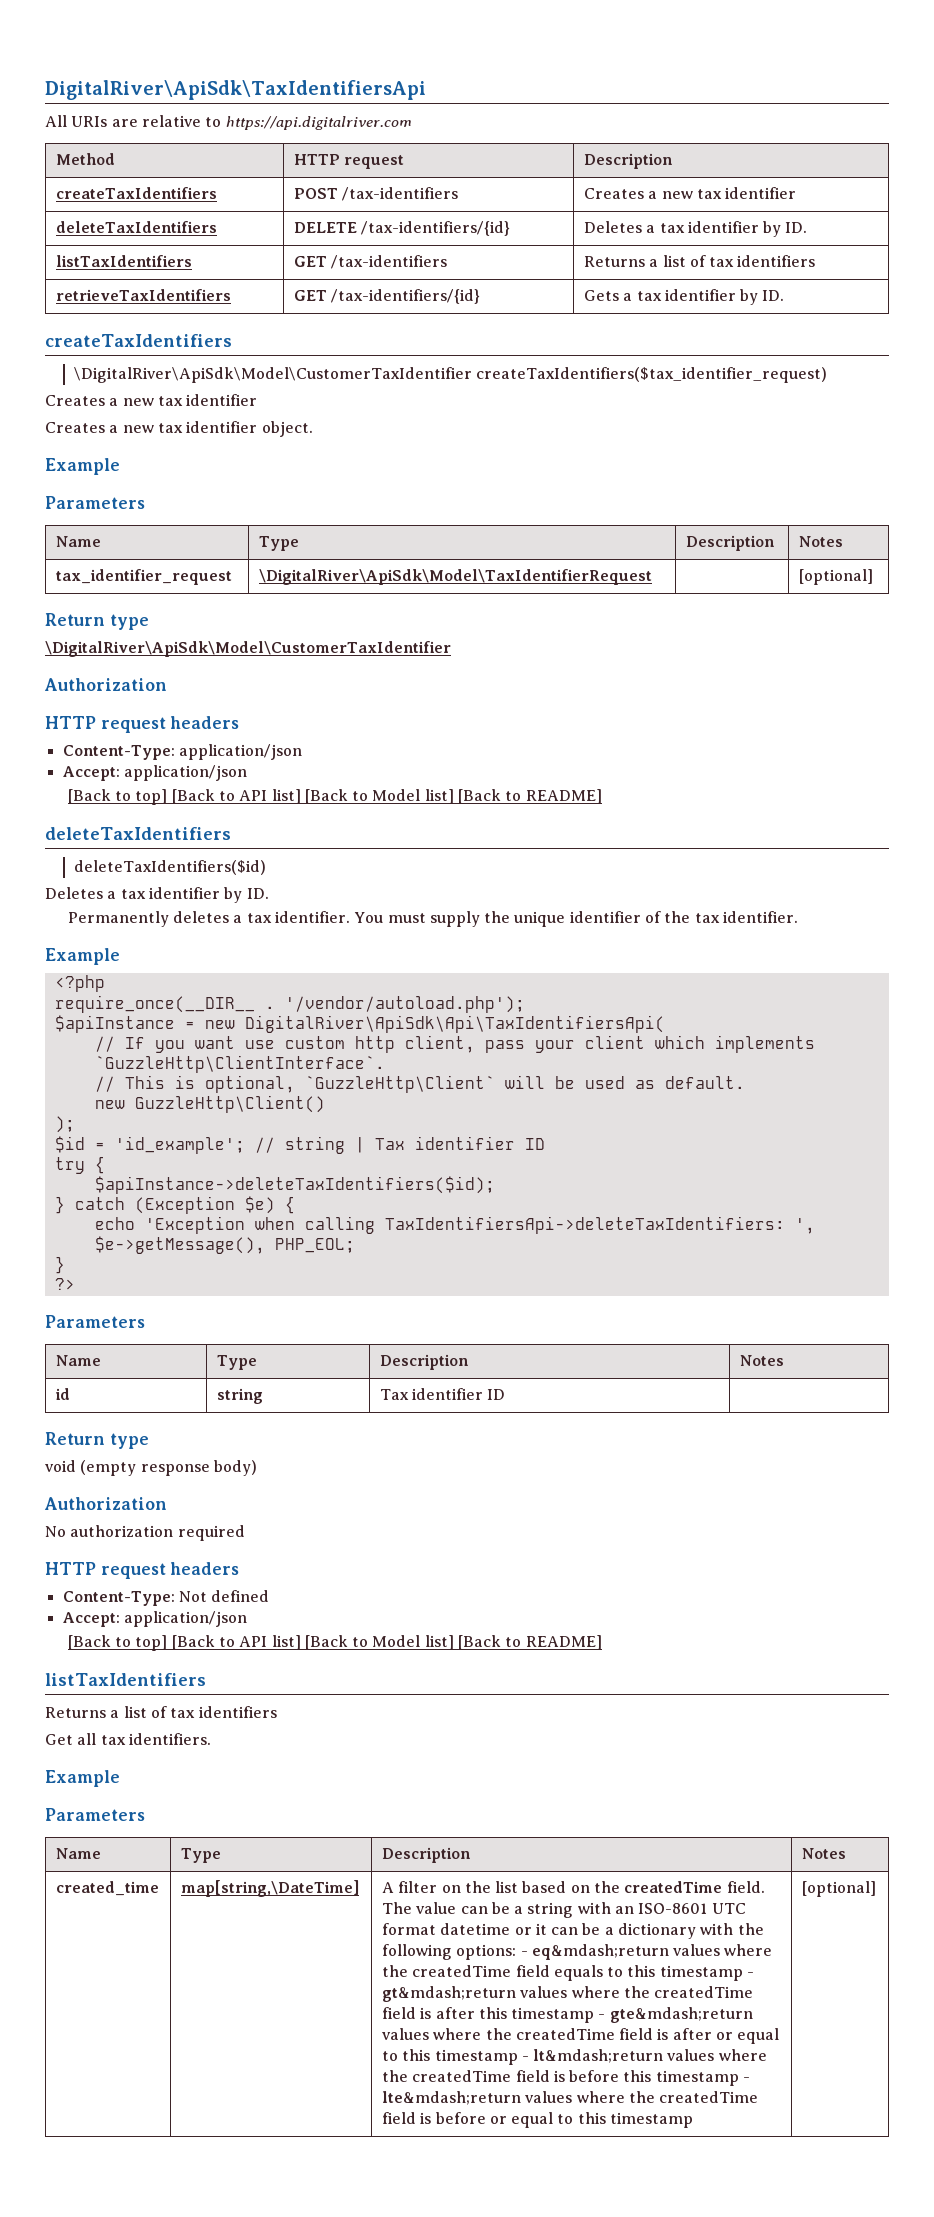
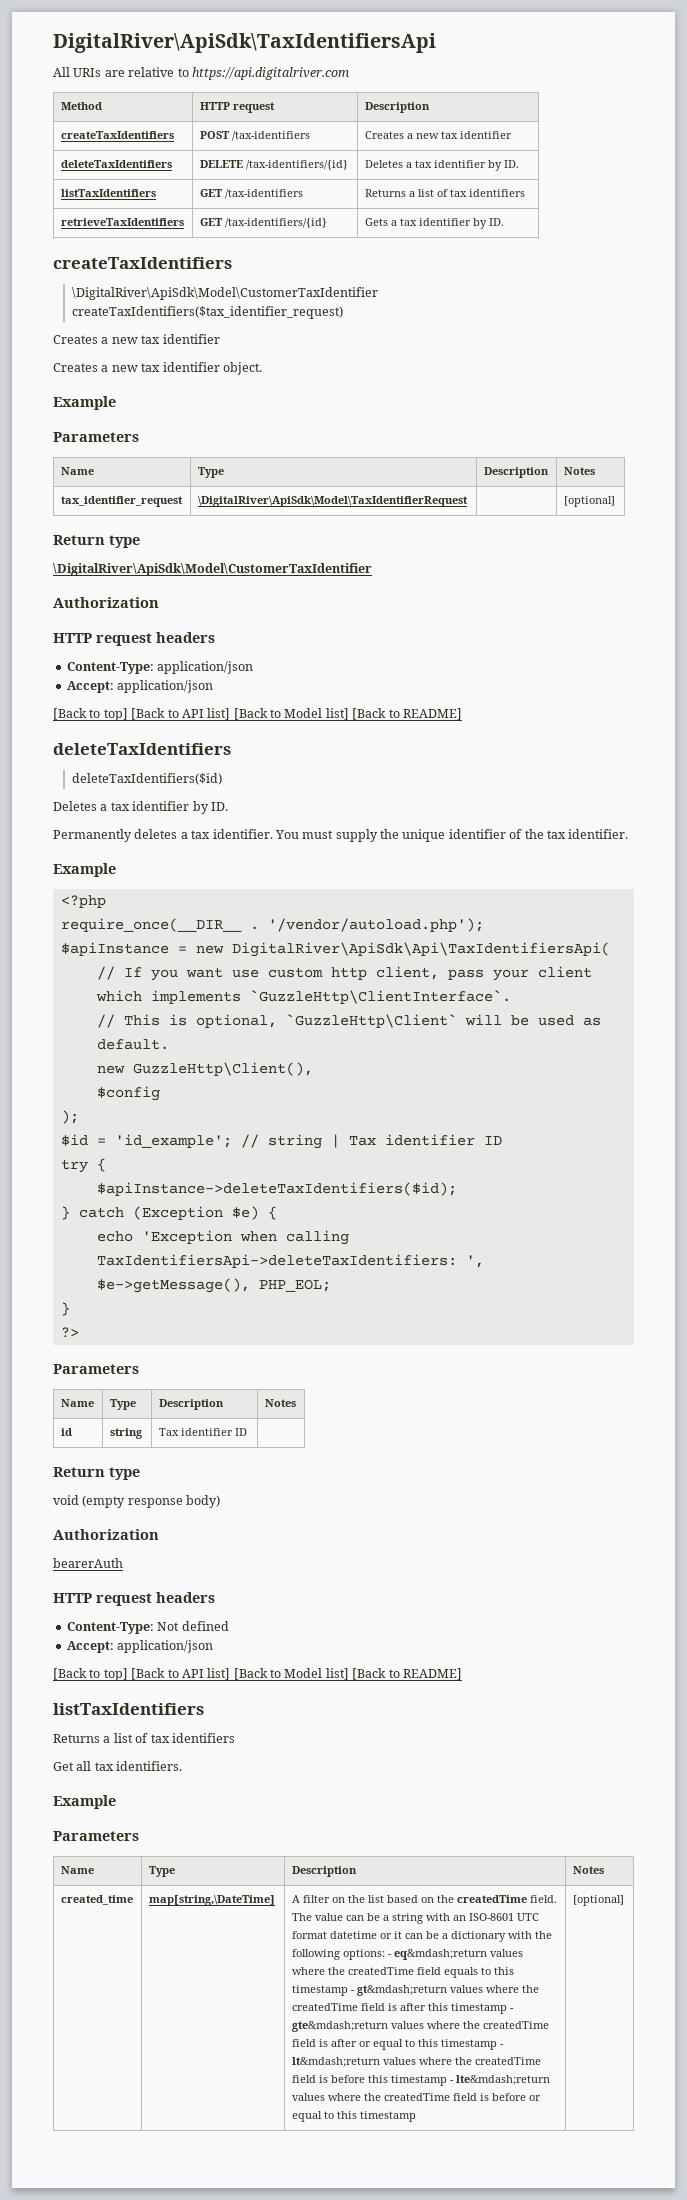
- new GuzzleHttp\Client()
+ new GuzzleHttp\Client(),
+ $config
- No authorization required
+ bearerAuth

